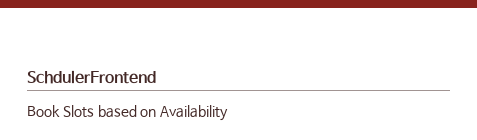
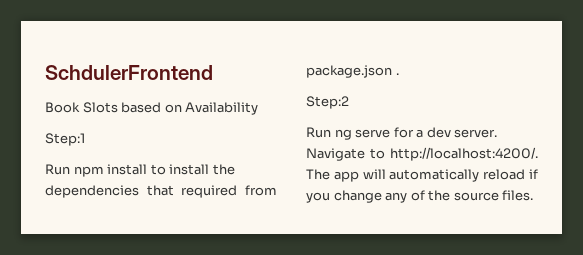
+ Step:1
+ Run npm install to install the dependencies that required from package.json .
+ Step:2
+ Run ng serve for a dev server. Navigate to http://localhost:4200/. The app will automatically reload if you change any of the source files.

